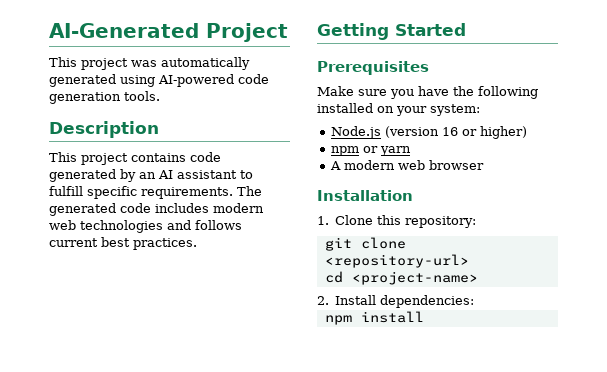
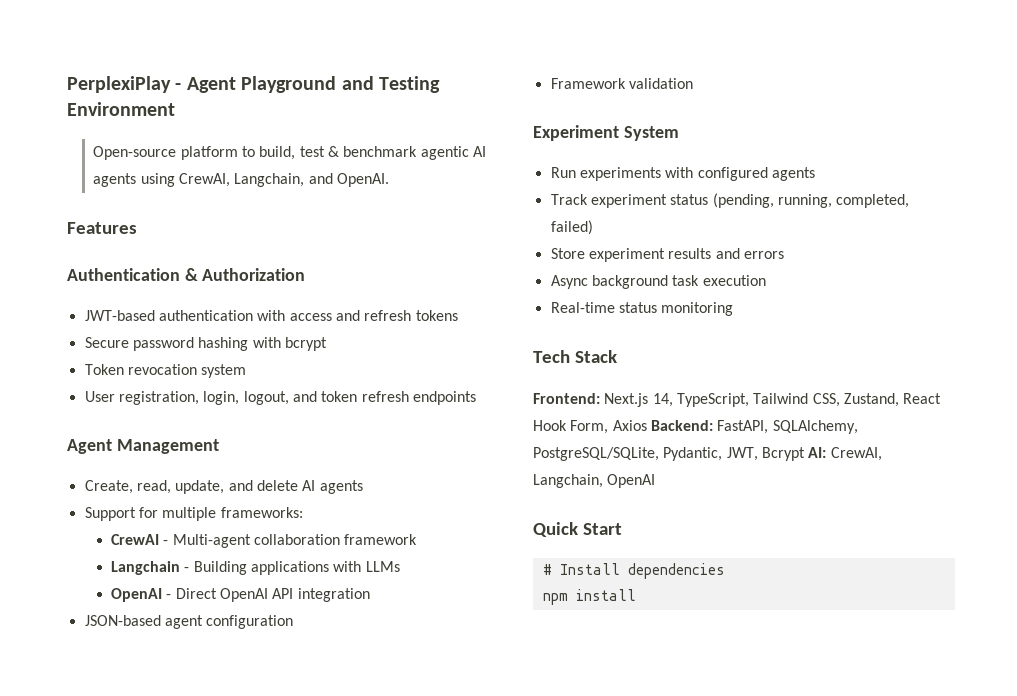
- AI-Generated Project
- This project was automatically generated using AI-powered code generation tools.
- Description
- This project contains code generated by an AI assistant to fulfill specific requirements. The generated code includes modern web technologies and follows current best practices.
- Getting Started
- Prerequisites
- Make sure you have the following installed on your system:
- Node.js (version 16 or higher)
- npm or yarn
- A modern web browser
- Installation
- 1. Clone this repository:
- git clone <repository-url>
- cd <project-name>
- 2. Install dependencies:
+ PerplexiPlay - Agent Playground and Testing Environment
+ Open-source platform to build, test & benchmark agentic AI agents using CrewAI, Langchain, and OpenAI.
+ Features
+ Authentication & Authorization
+ JWT-based authentication with access and refresh tokens
+ Secure password hashing with bcrypt
+ Token revocation system
+ User registration, login, logout, and token refresh endpoints
+ Agent Management
+ Create, read, update, and delete AI agents
+ Support for multiple frameworks:
+ CrewAI - Multi-agent collaboration framework
+ Langchain - Building applications with LLMs
+ OpenAI - Direct OpenAI API integration
+ JSON-based agent configuration
+ Framework validation
+ Experiment System
+ Run experiments with configured agents
+ Track experiment status (pending, running, completed, failed)
+ Store experiment results and errors
+ Async background task execution
+ Real-time status monitoring
+ Tech Stack
+ Frontend: Next.js 14, TypeScript, Tailwind CSS, Zustand, React Hook Form, Axios Backend: FastAPI, SQLAlchemy, PostgreSQL/SQLite, Pydantic, JWT, Bcrypt AI: CrewAI, Langchain, OpenAI
+ Quick Start
+ # Install dependencies

